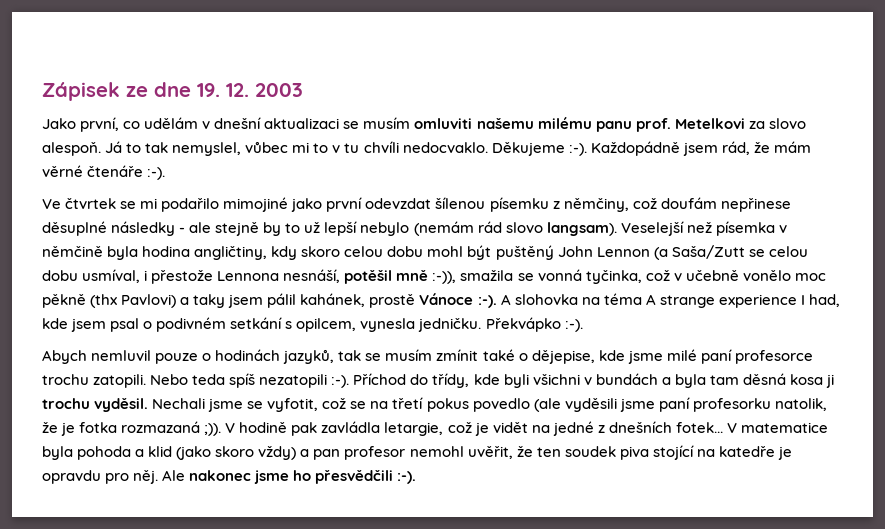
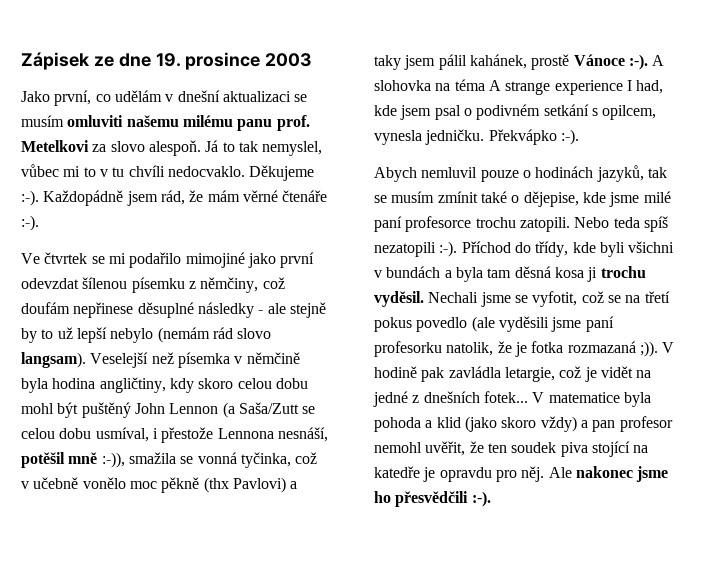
- Zápisek ze dne 19. 12. 2003
+ Zápisek ze dne 19. prosince 2003

